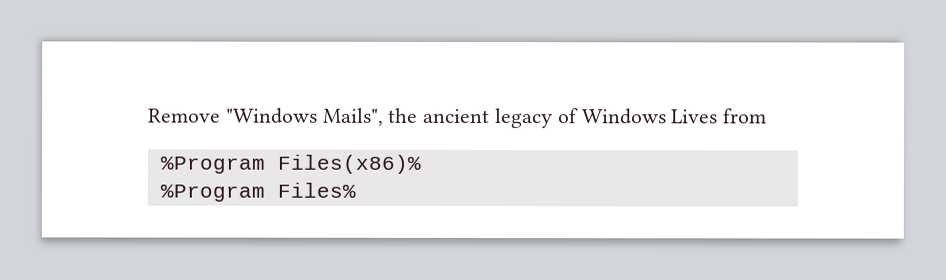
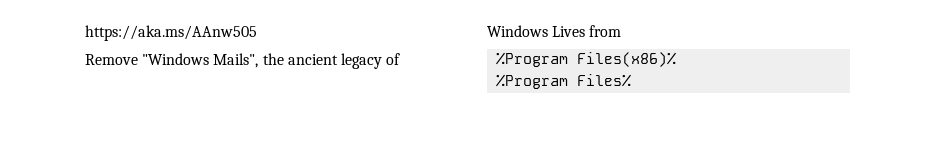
+ https://aka.ms/AAnw505

